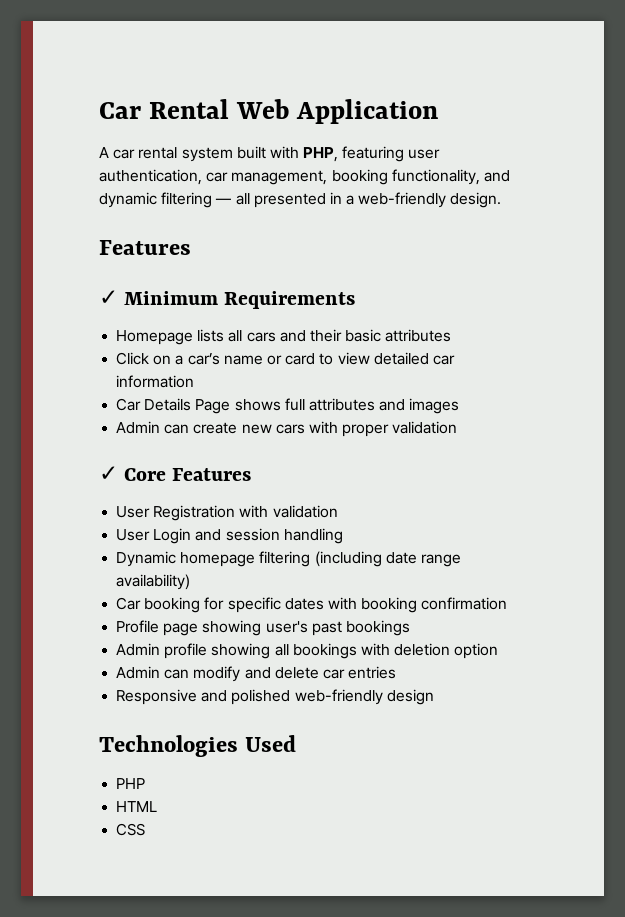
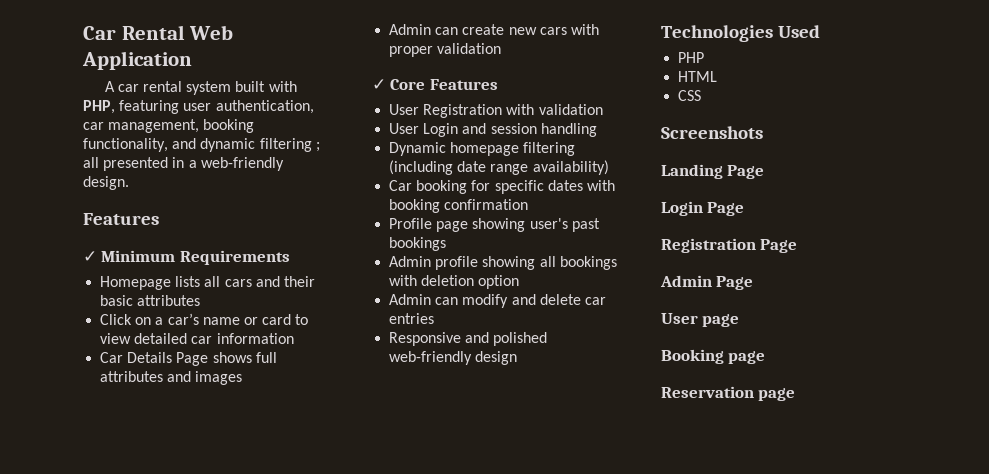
- A car rental system built with PHP, featuring user authentication, car management, booking functionality, and dynamic filtering — all presented in a web-friendly design.
+ A car rental system built with PHP, featuring user authentication, car management, booking functionality, and dynamic filtering ; all presented in a web-friendly design.
+ Screenshots
+ Landing Page
+ Login Page
+ Registration Page
+ Admin Page
+ User page
+ Booking page
+ Reservation page

